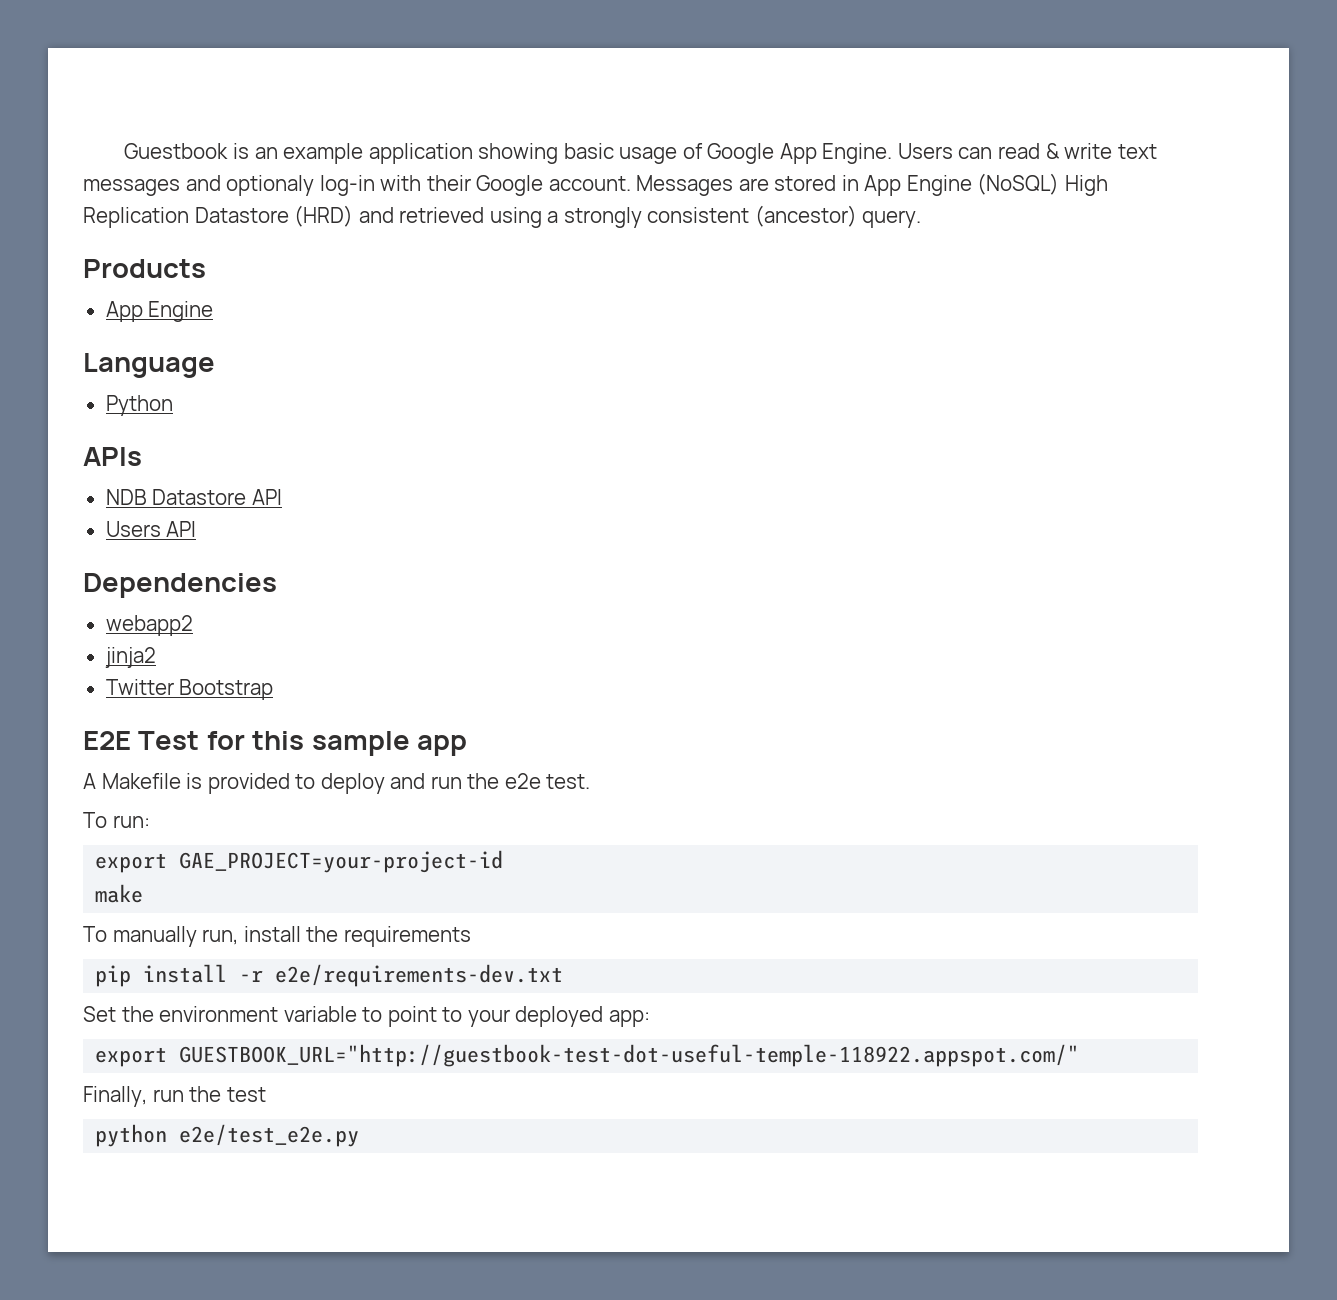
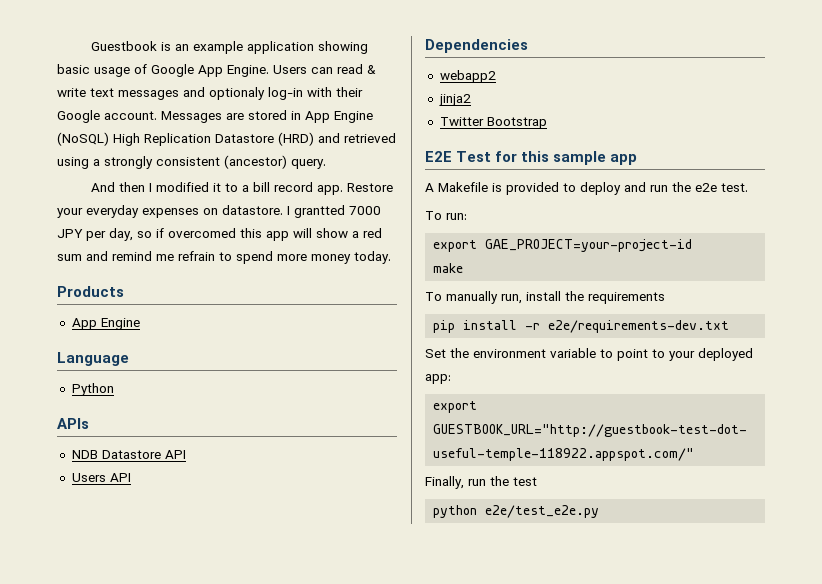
+ And then I modified it to a bill record app. Restore your everyday expenses on datastore. I grantted 7000 JPY per day, so if overcomed this app will show a red sum and remind me refrain to spend more money today.

